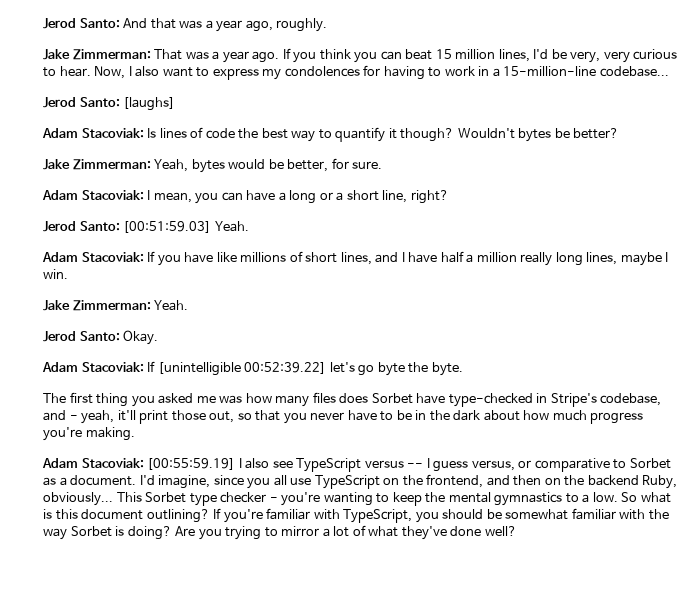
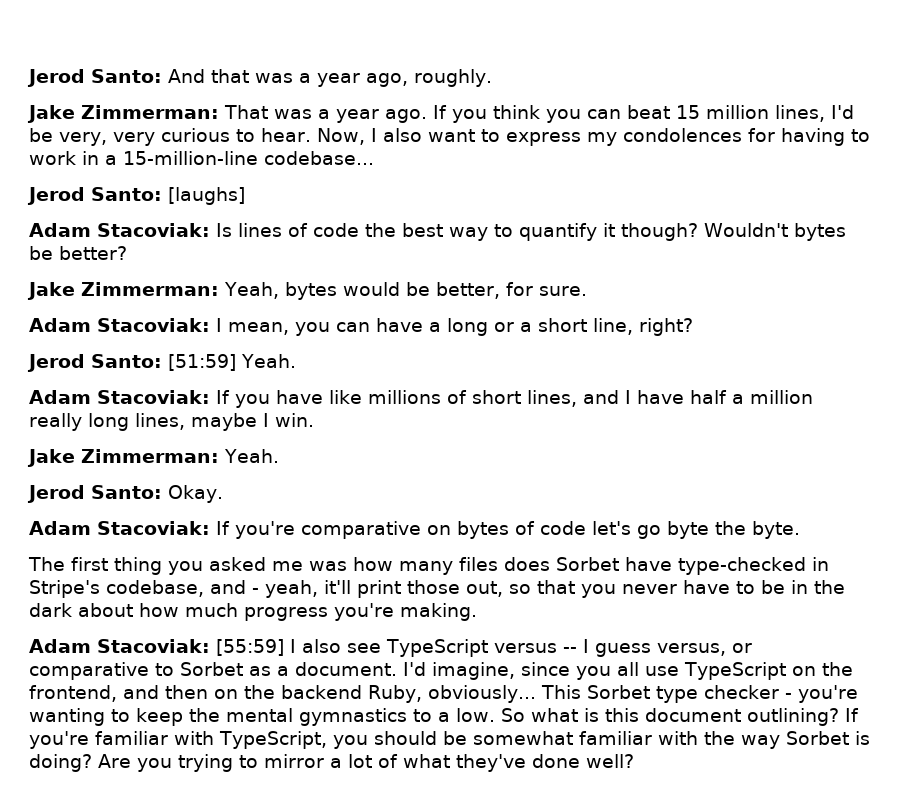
- Jerod Santo: [00:51:59.03] Yeah.
+ Jerod Santo: [51:59] Yeah.
- Adam Stacoviak: If [unintelligible 00:52:39.22] let's go byte the byte.
+ Adam Stacoviak: If you're comparative on bytes of code let's go byte the byte.
- Adam Stacoviak: [00:55:59.19] I also see TypeScript versus -- I guess versus, or comparative to Sorbet as a document.
+ Adam Stacoviak: [55:59] I also see TypeScript versus -- I guess versus, or comparative to Sorbet as a document.

